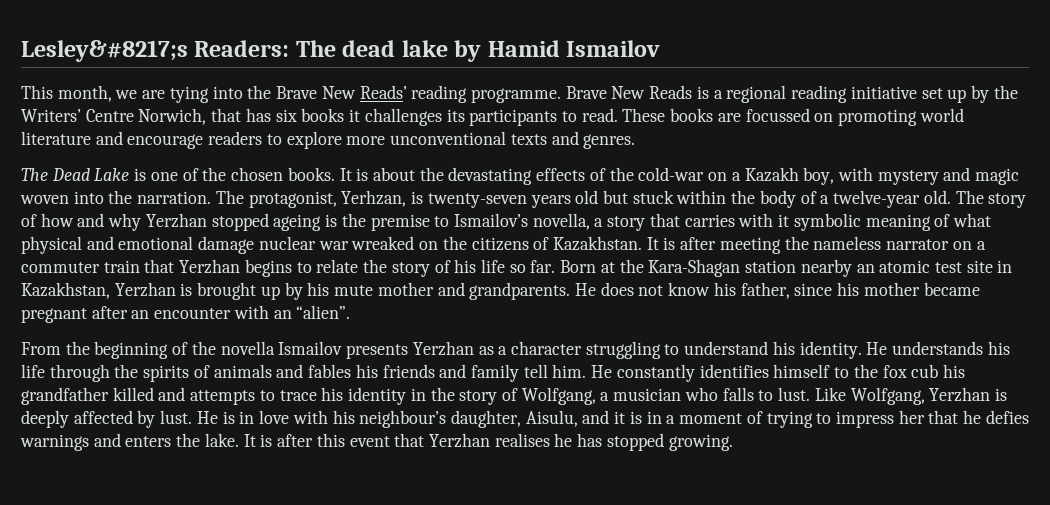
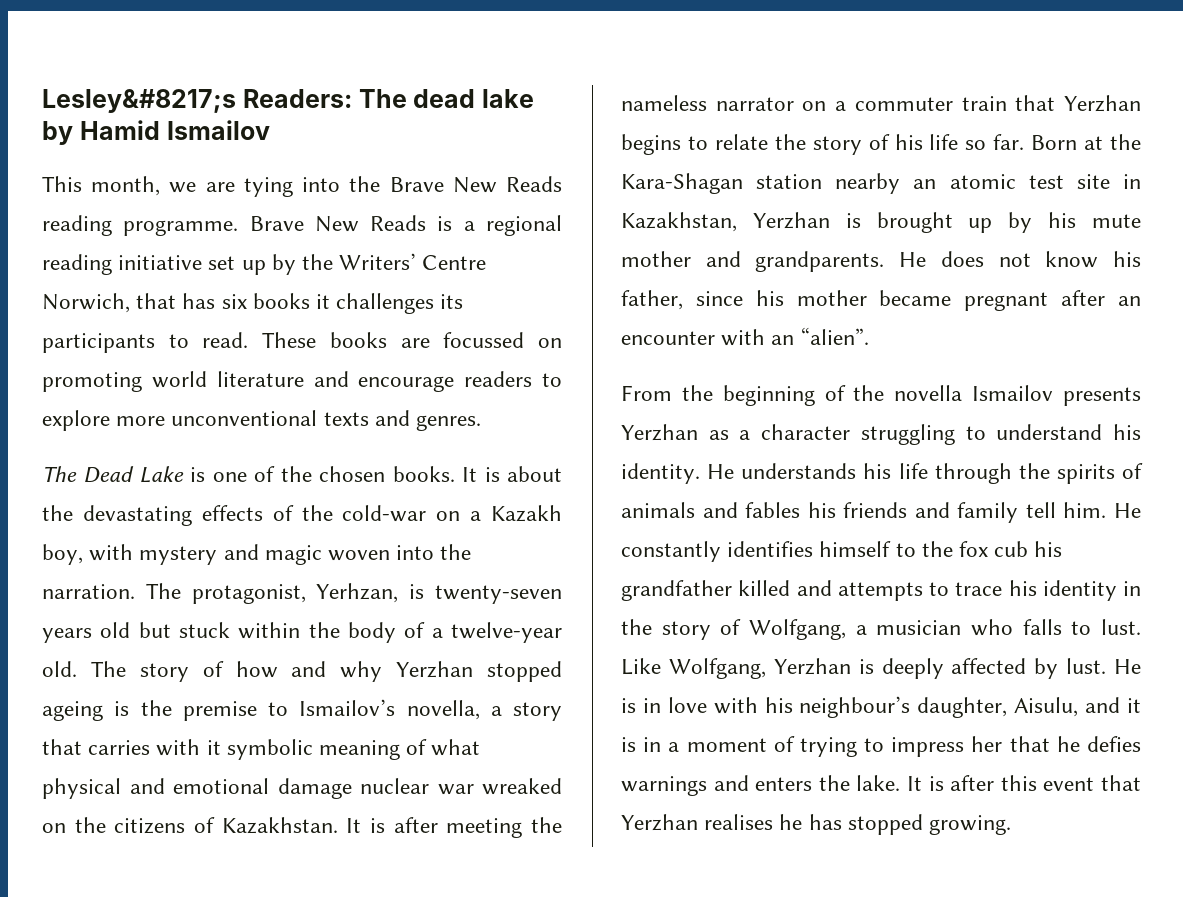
- This month, we are tying into the Brave New Reads’ reading programme.
+ This month, we are tying into the Brave New Reads reading programme.

